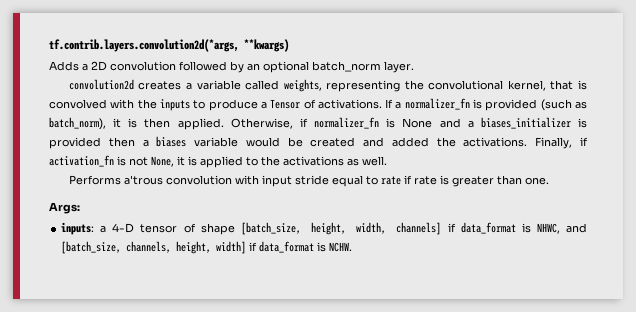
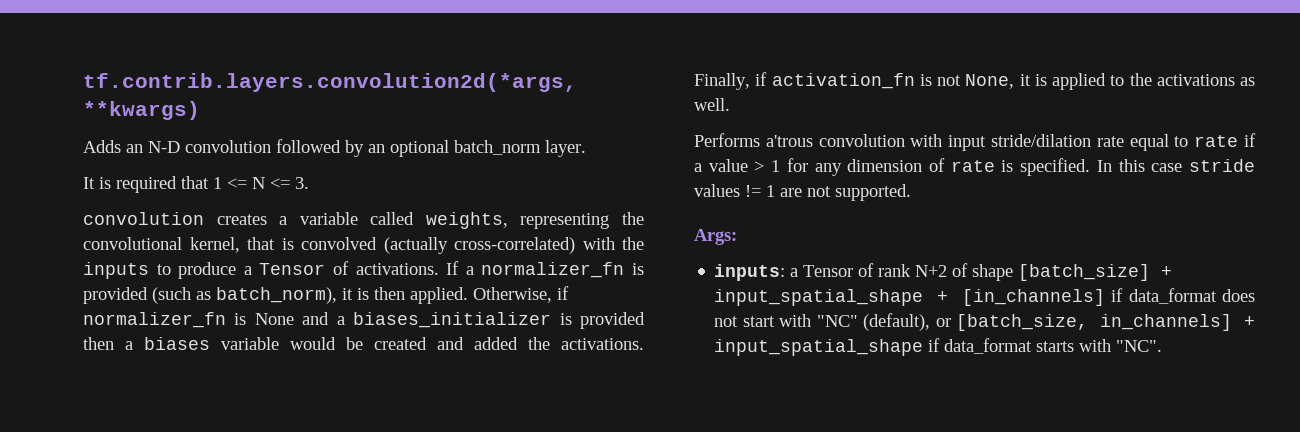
- Adds a 2D convolution followed by an optional batch_norm layer.
+ Adds an N-D convolution followed by an optional batch_norm layer.
- convolution2d creates a variable called weights, representing the convolutional kernel, that is convolved with the inputs to produce a Tensor of activations.
+ It is required that 1 <= N <= 3.
+ convolution creates a variable called weights, representing the convolutional kernel, that is convolved (actually cross-correlated) with the inputs to produce a Tensor of activations.
- Performs a'trous convolution with input stride equal to rate if rate is greater than one.
+ Performs a'trous convolution with input stride/dilation rate equal to rate if a value > 1 for any dimension of rate is specified. In this case stride values != 1 are not supported.
  Args:
- inputs: a 4-D tensor of shape [batch_size, height, width, channels] if data_format is NHWC, and [batch_size, channels, height, width] if data_format is NCHW.
+ inputs: a Tensor of rank N+2 of shape [batch_size] + input_spatial_shape + [in_channels] if data_format does not start with "NC" (default), or [batch_size, in_channels] + input_spatial_shape if data_format starts with "NC".

